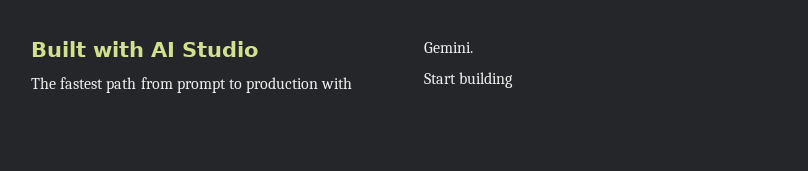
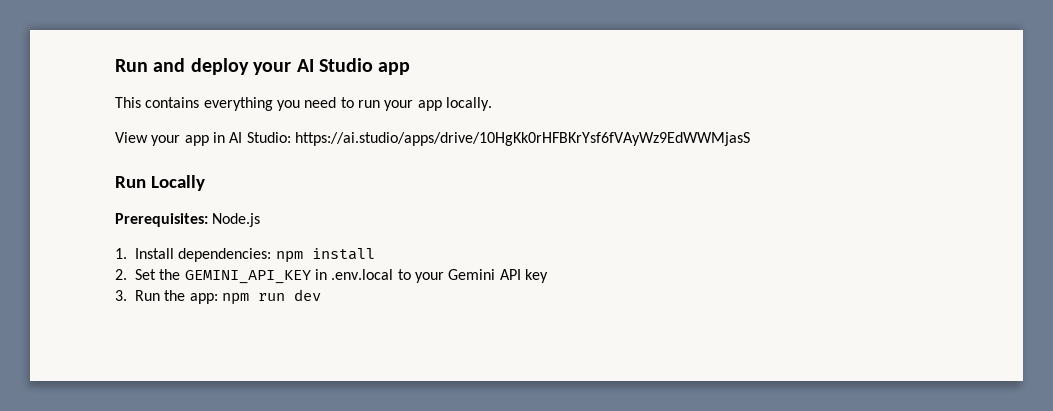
- Built with AI Studio
- The fastest path from prompt to production with Gemini.
- Start building
+ Run and deploy your AI Studio app
+ This contains everything you need to run your app locally.
+ View your app in AI Studio: https://ai.studio/apps/drive/10HgKk0rHFBKrYsf6fVAyWz9EdWWMjasS
+ Run Locally
+ Prerequisites: Node.js
+ 1. Install dependencies: npm install
+ 2. Set the GEMINI_API_KEY in .env.local to your Gemini API key
+ 3. Run the app: npm run dev

